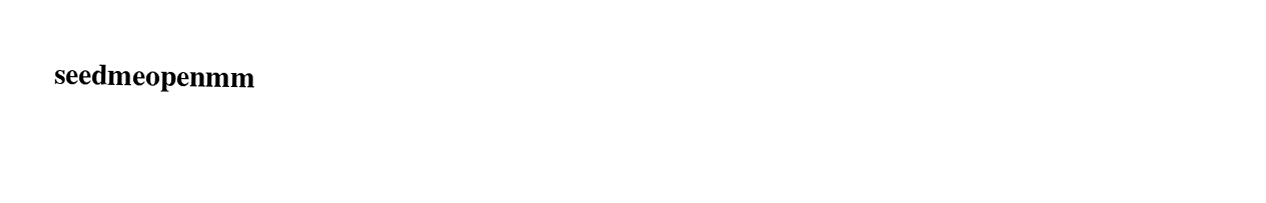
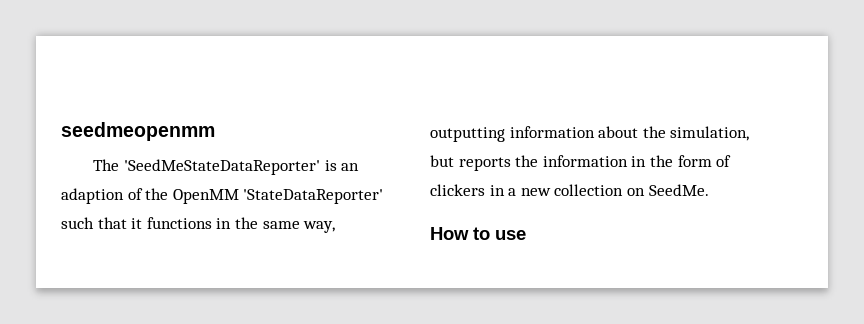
+ The 'SeedMeStateDataReporter' is an adaption of the OpenMM 'StateDataReporter' such that it functions in the same way, outputting information about the simulation, but reports the information in the form of clickers in a new collection on SeedMe.
+ How to use

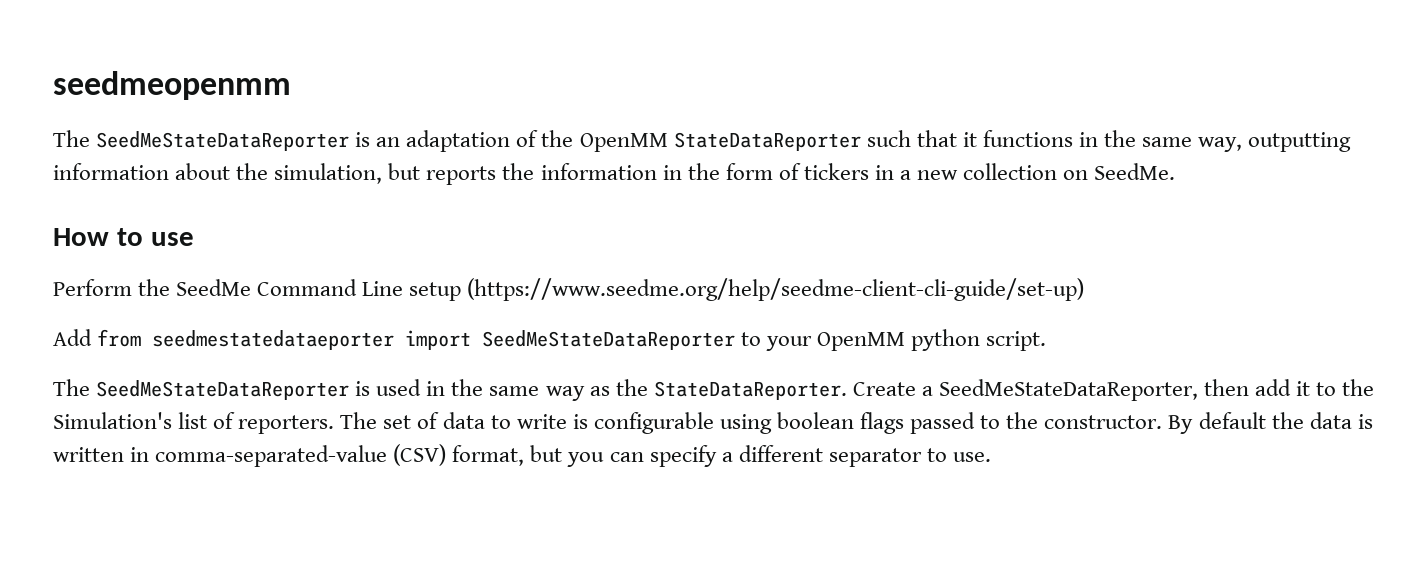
- The 'SeedMeStateDataReporter' is an adaption of the OpenMM 'StateDataReporter' such that it functions in the same way, outputting information about the simulation, but reports the information in the form of clickers in a new collection on SeedMe.
+ The SeedMeStateDataReporter is an adaptation of the OpenMM StateDataReporter such that it functions in the same way, outputting information about the simulation, but reports the information in the form of tickers in a new collection on SeedMe.
+ Perform the SeedMe Command Line setup (https://www.seedme.org/help/seedme-client-cli-guide/set-up)
+ Add from seedmestatedataeporter import SeedMeStateDataReporter to your OpenMM python script.
+ The SeedMeStateDataReporter is used in the same way as the StateDataReporter. Create a SeedMeStateDataReporter, then add it to the Simulation's list of reporters. The set of data to write is configurable using boolean flags passed to the constructor. By default the data is written in comma-separated-value (CSV) format, but you can specify a different separator to use.

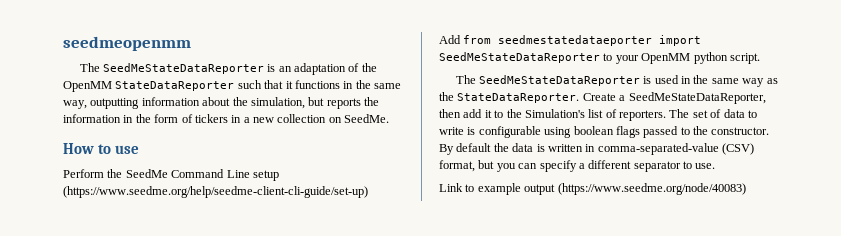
+ Link to example output (https://www.seedme.org/node/40083)

